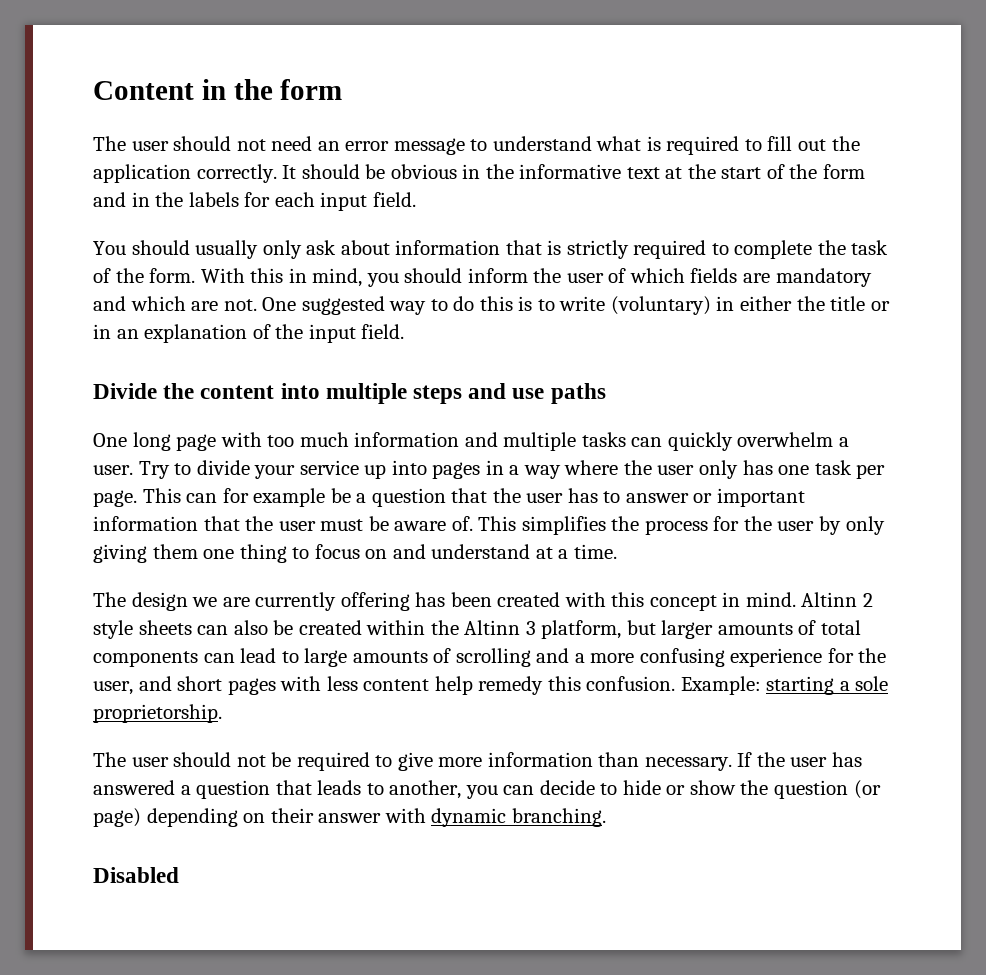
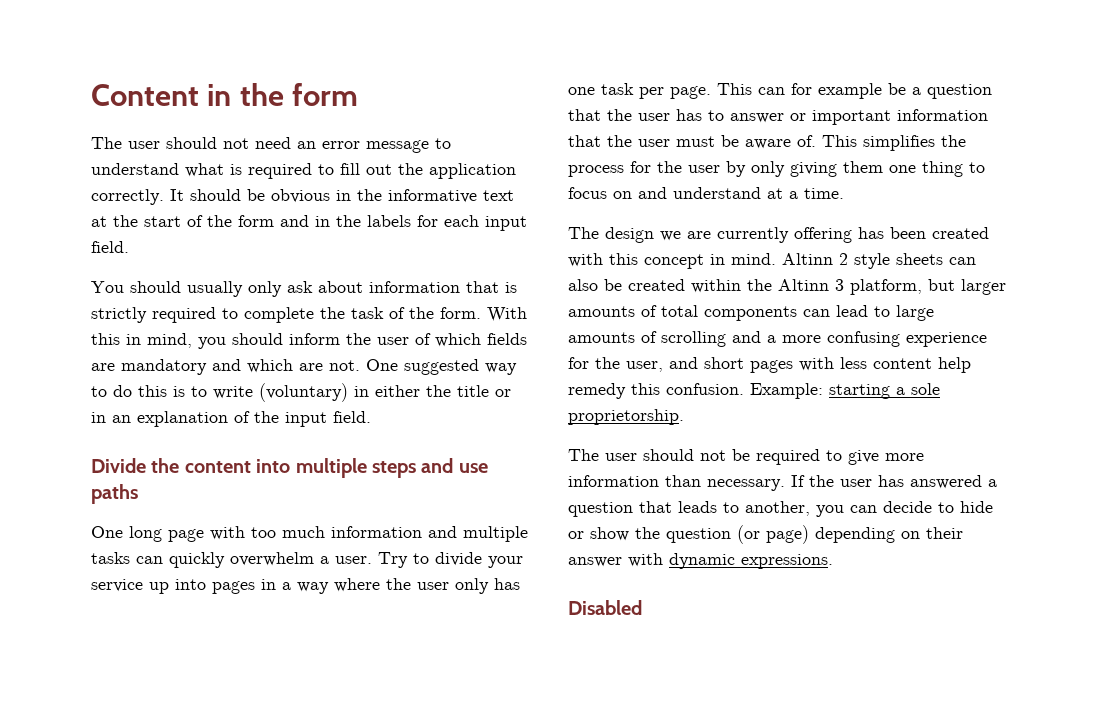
- If the user has answered a question that leads to another, you can decide to hide or show the question (or page) depending on their answer with dynamic branching.
+ If the user has answered a question that leads to another, you can decide to hide or show the question (or page) depending on their answer with dynamic expressions.

